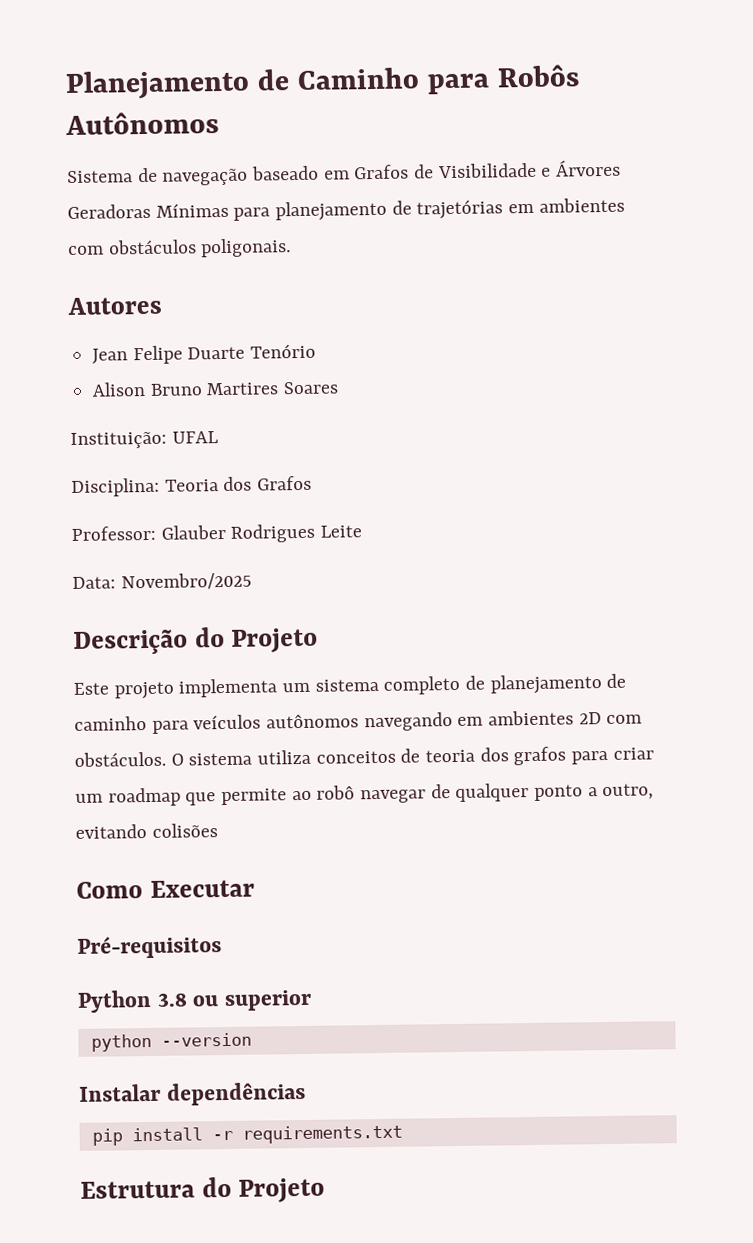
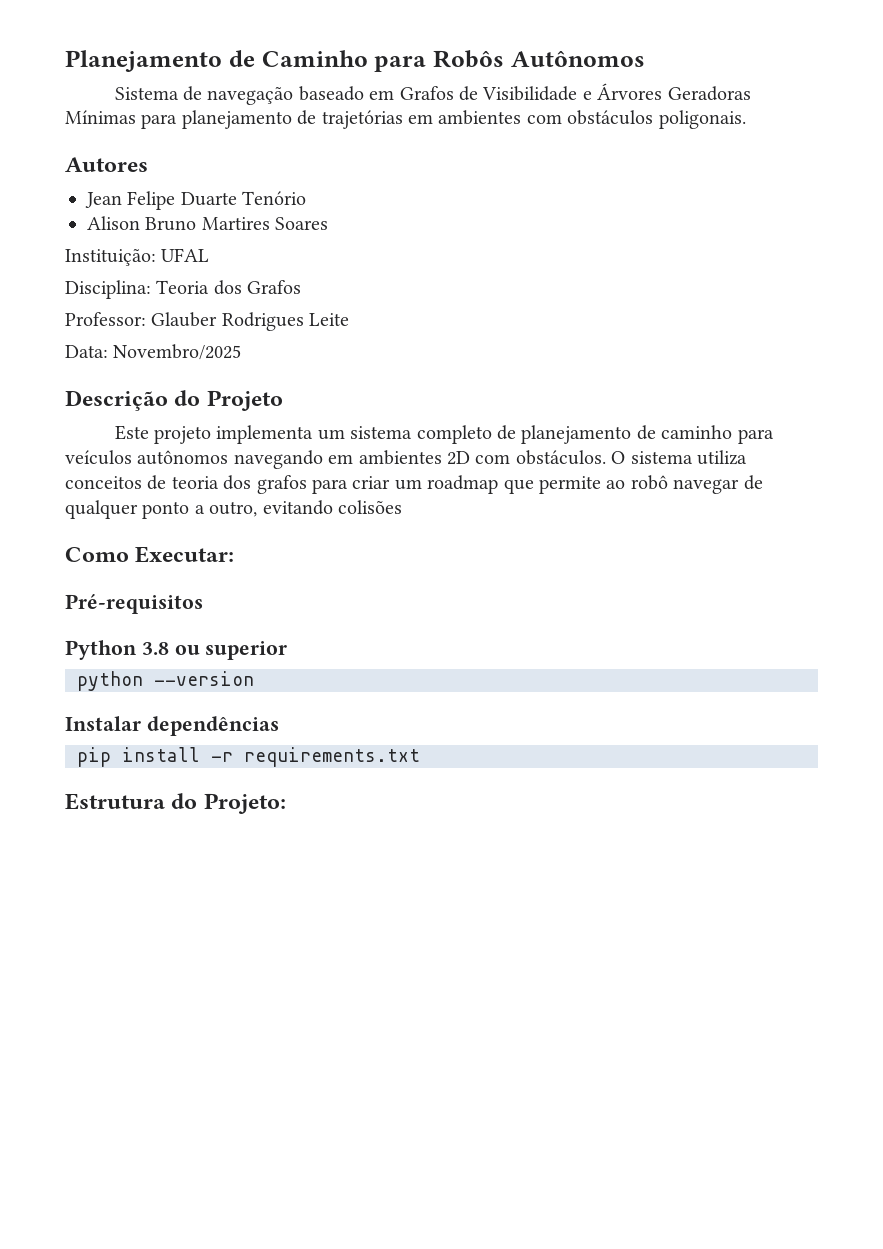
- Como Executar
+ Como Executar:
- Estrutura do Projeto
+ Estrutura do Projeto:

